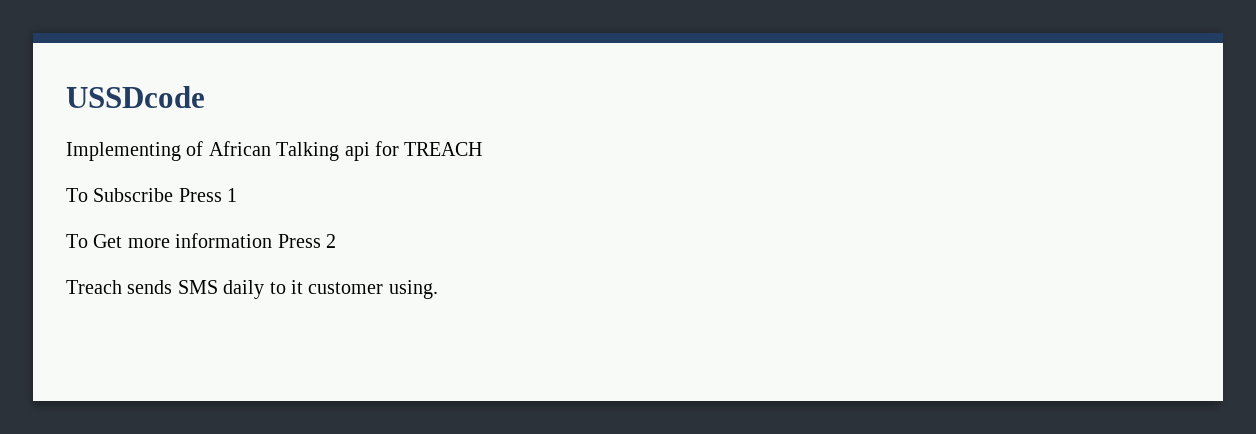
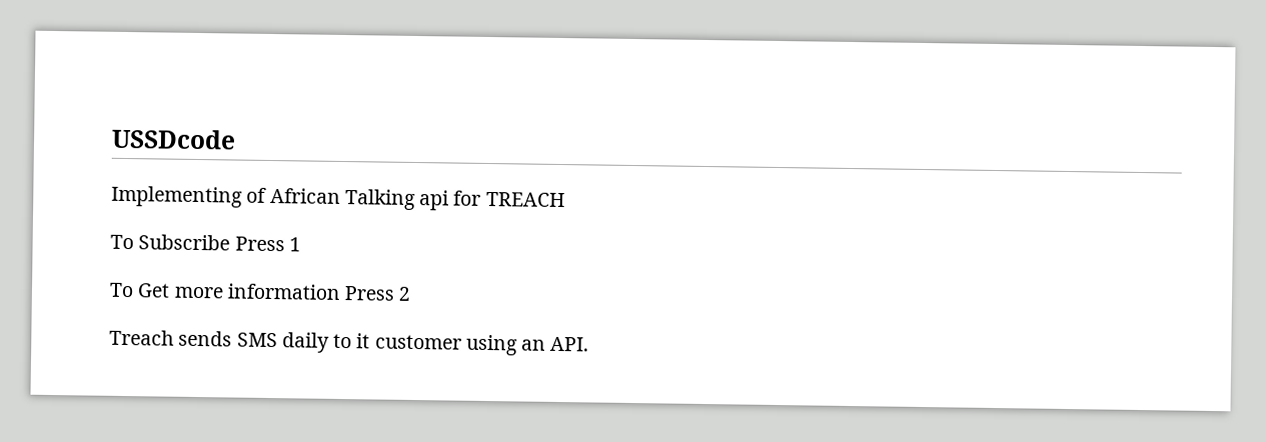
- Treach sends SMS daily to it customer using.
+ Treach sends SMS daily to it customer using an API.

